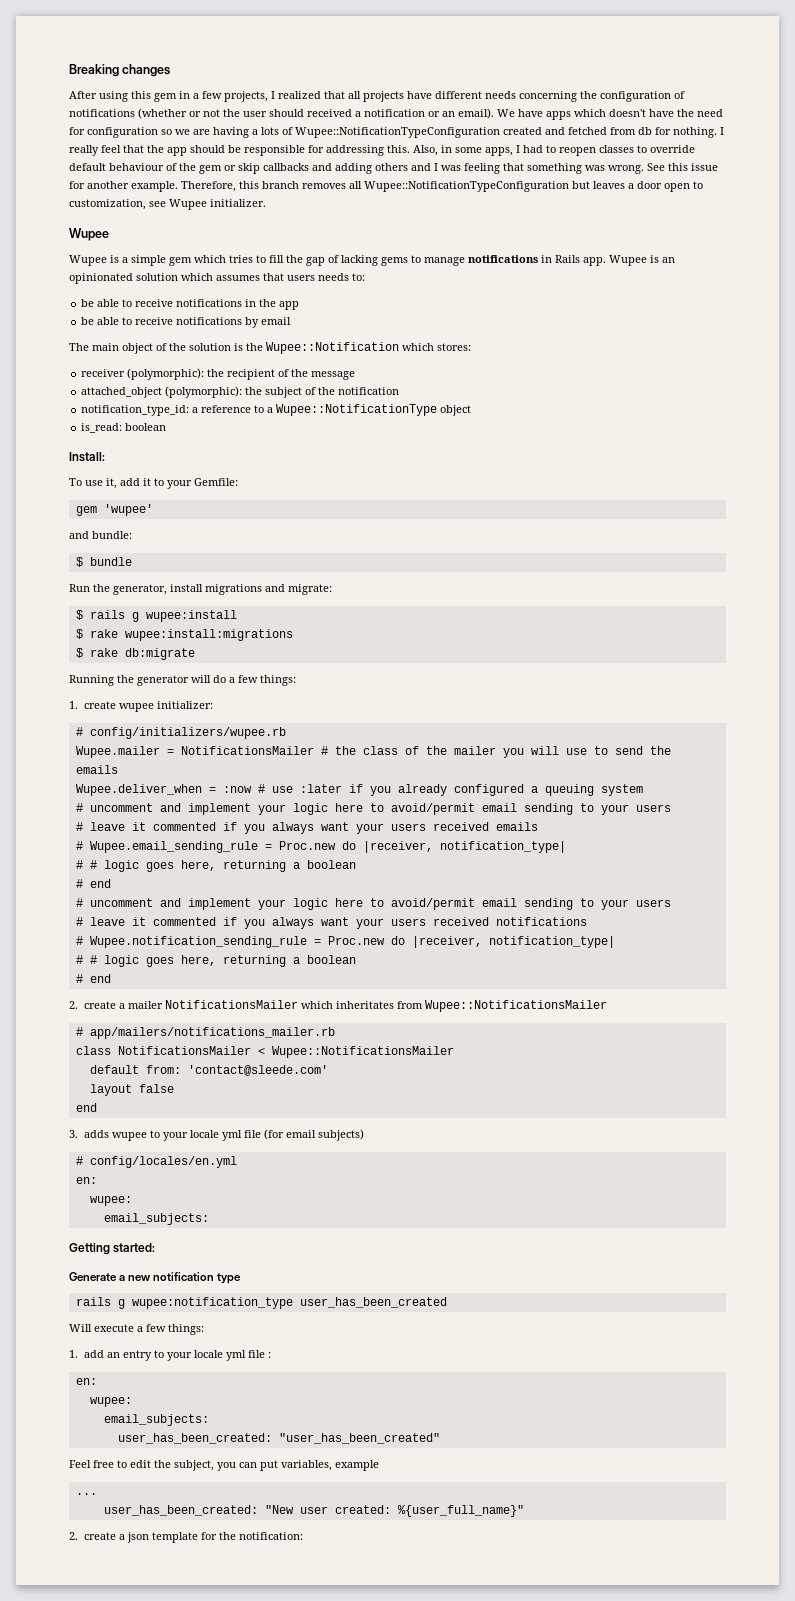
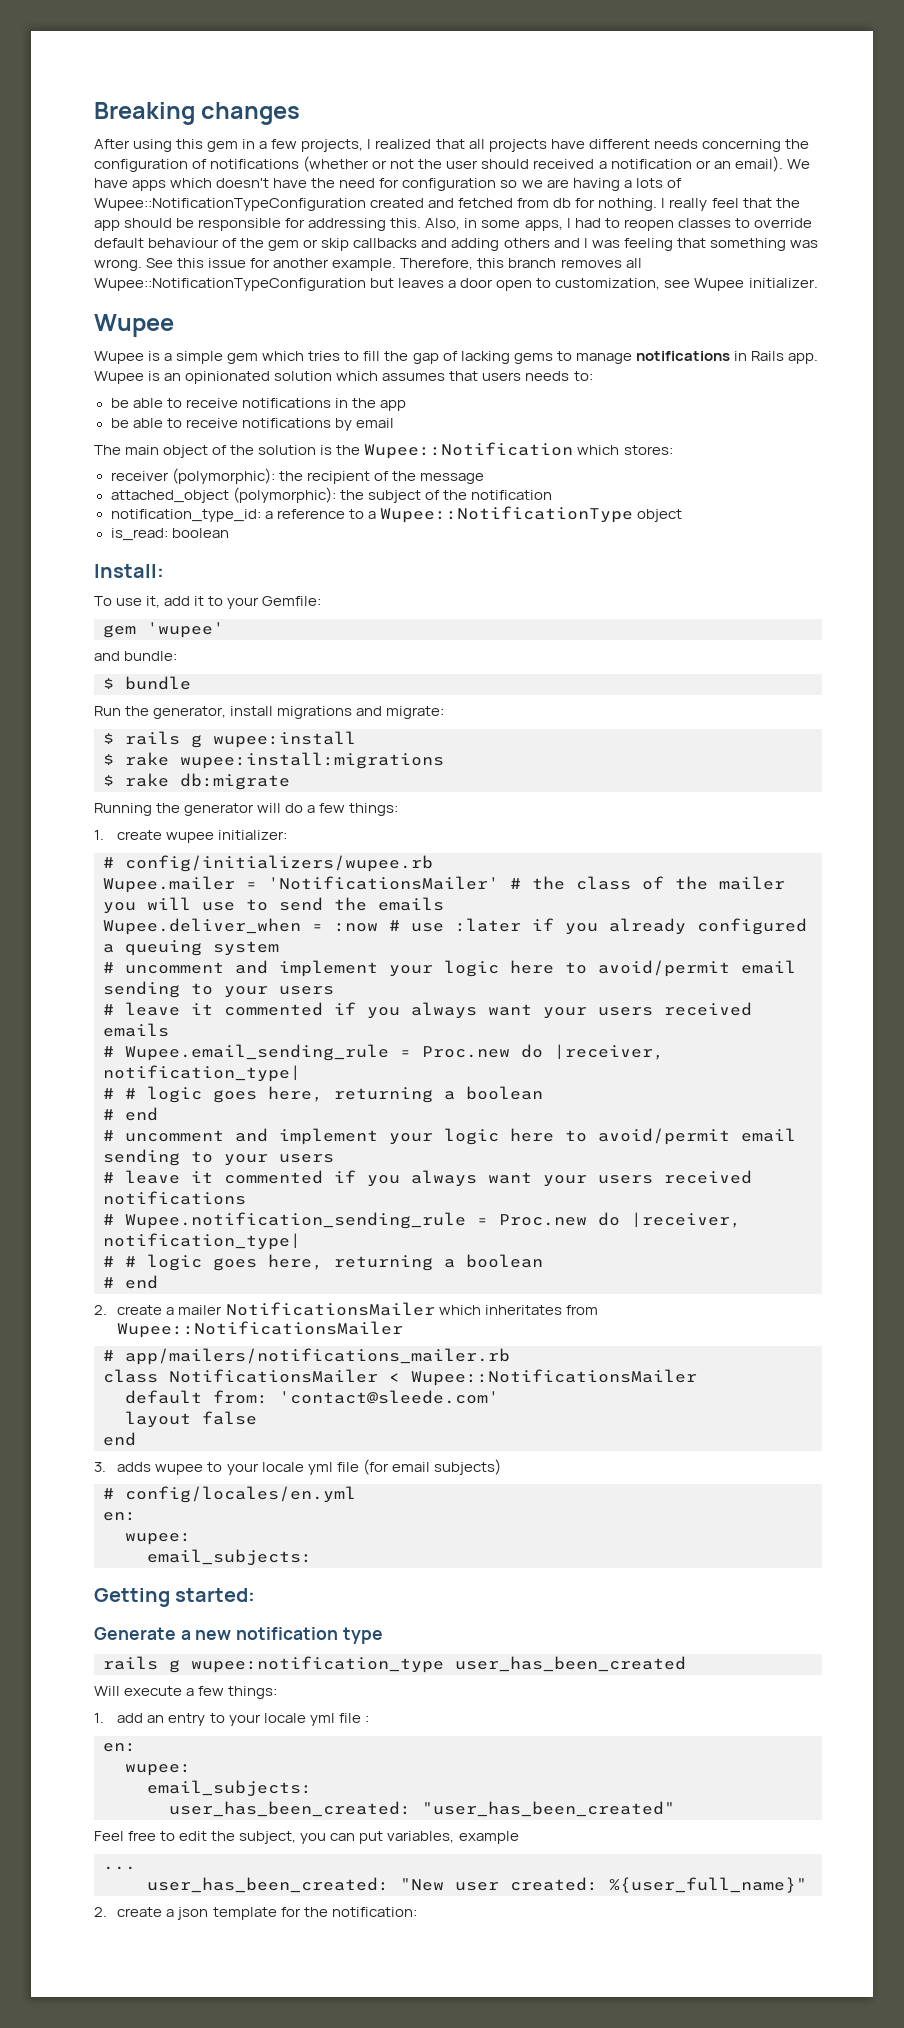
- Wupee.mailer = NotificationsMailer # the class of the mailer you will use to send the emails
+ Wupee.mailer = 'NotificationsMailer' # the class of the mailer you will use to send the emails

